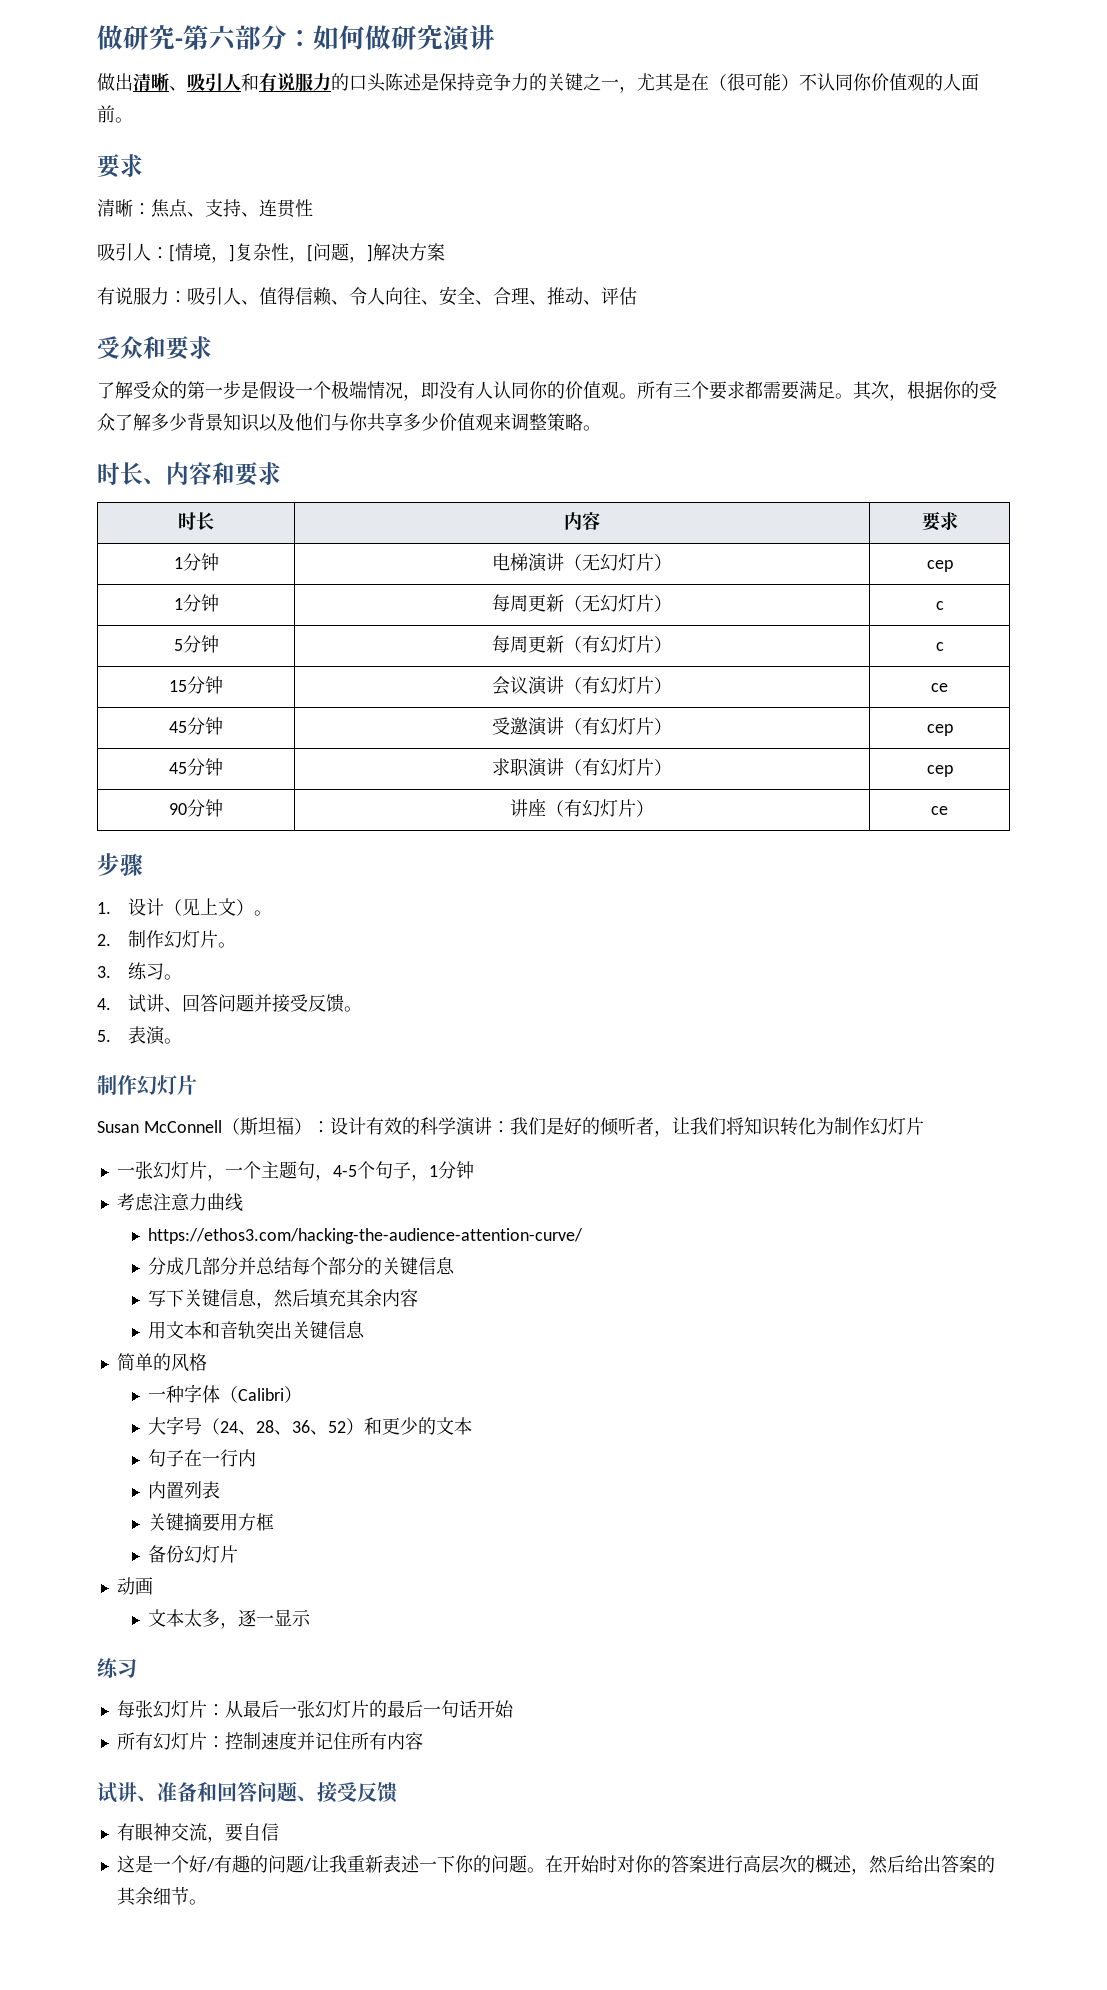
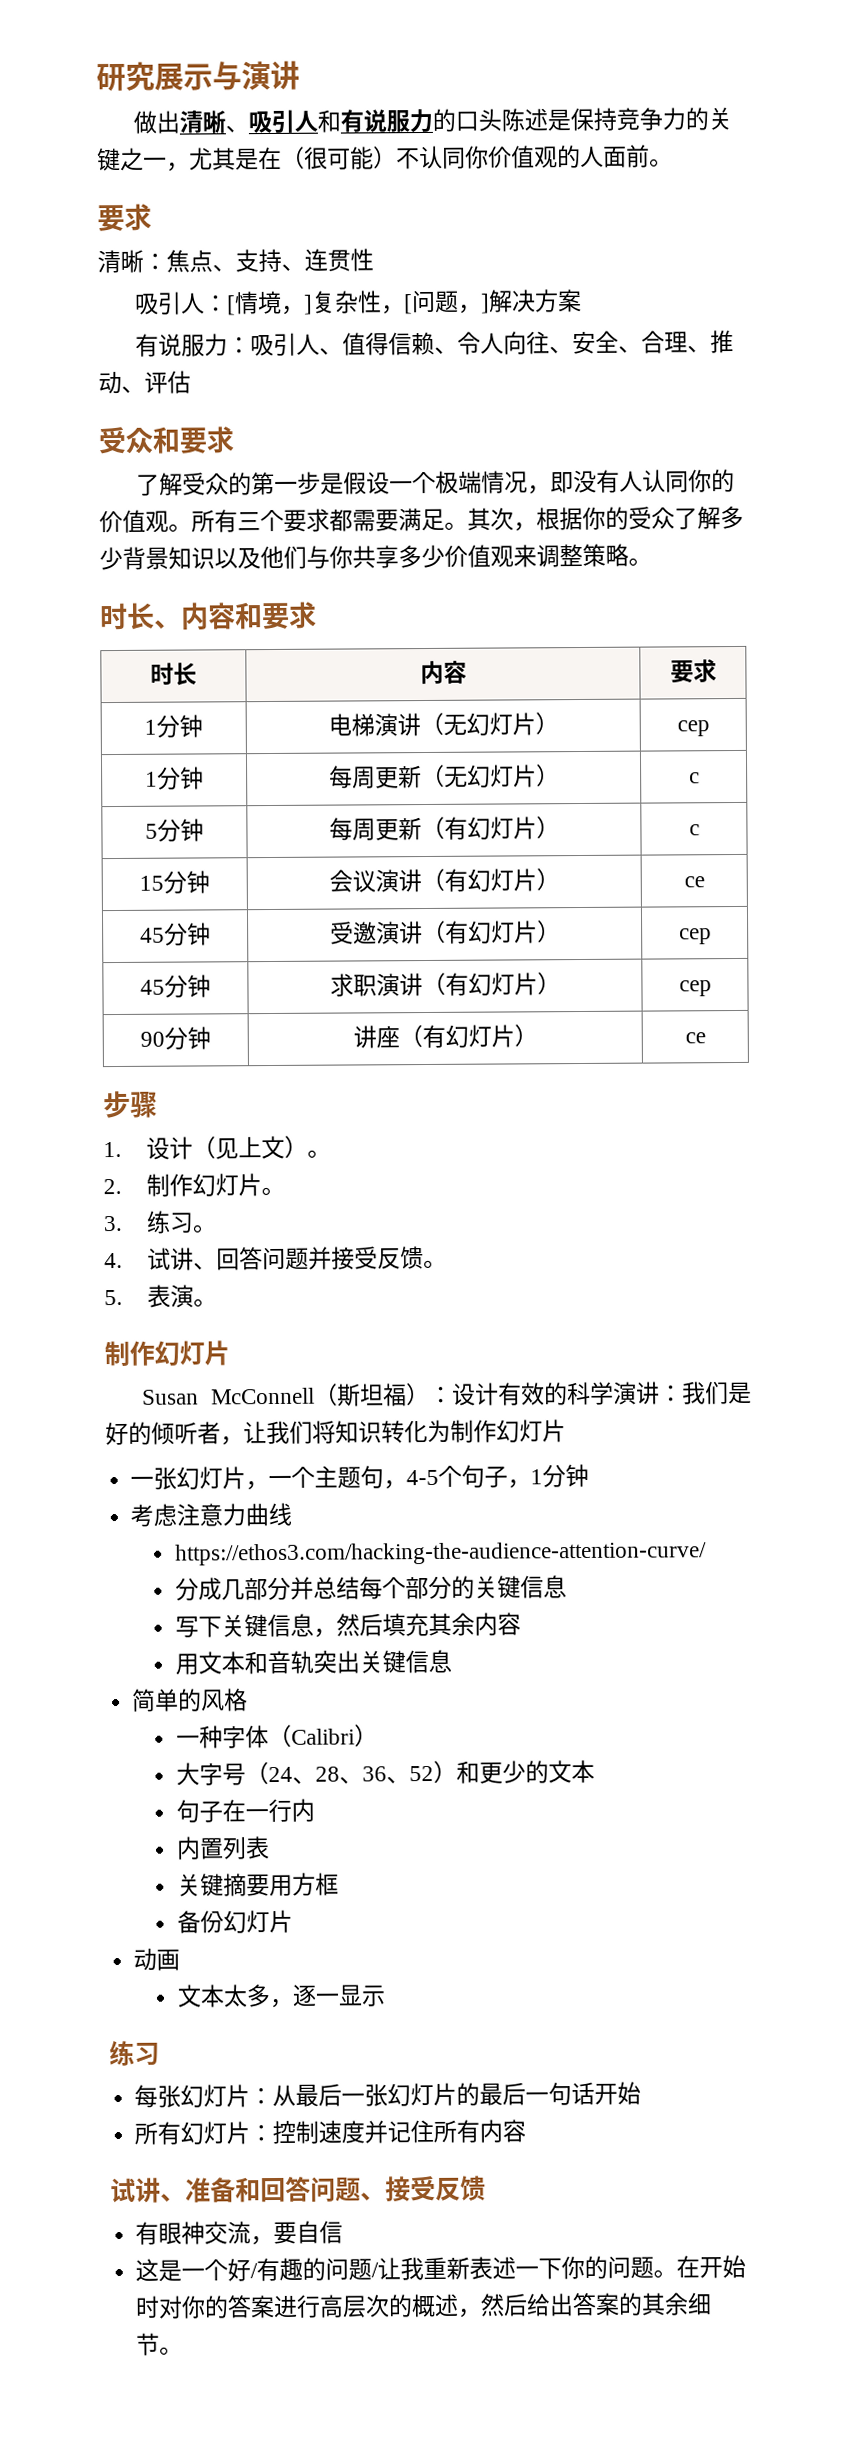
- 做研究-第六部分：如何做研究演讲
+ 研究展示与演讲

